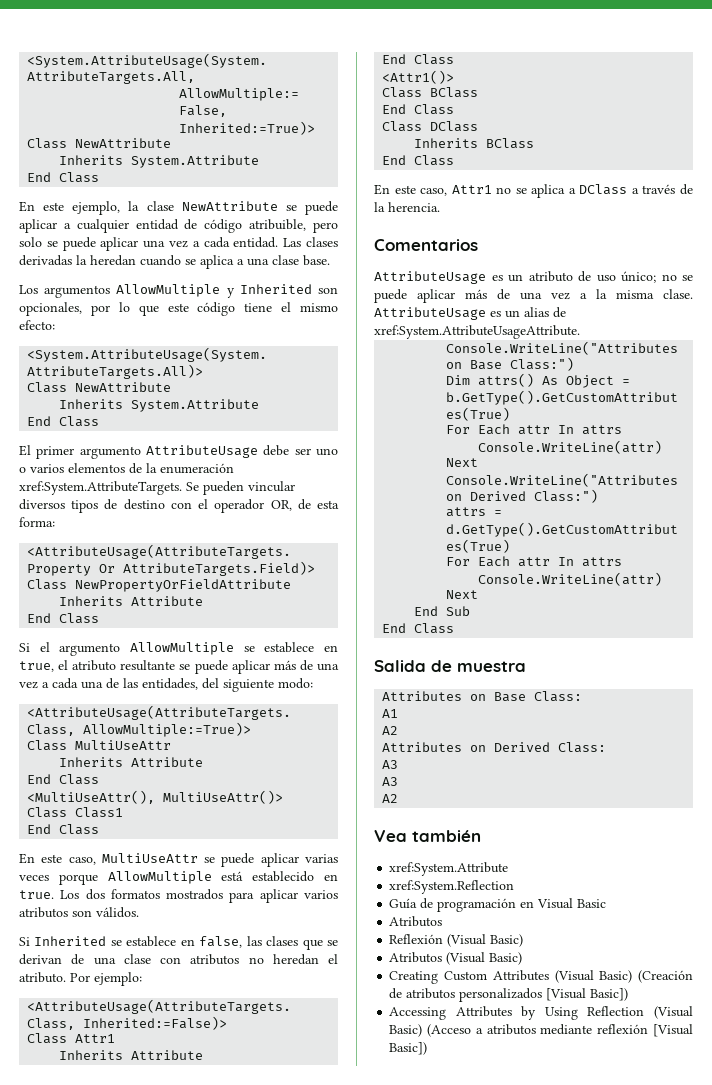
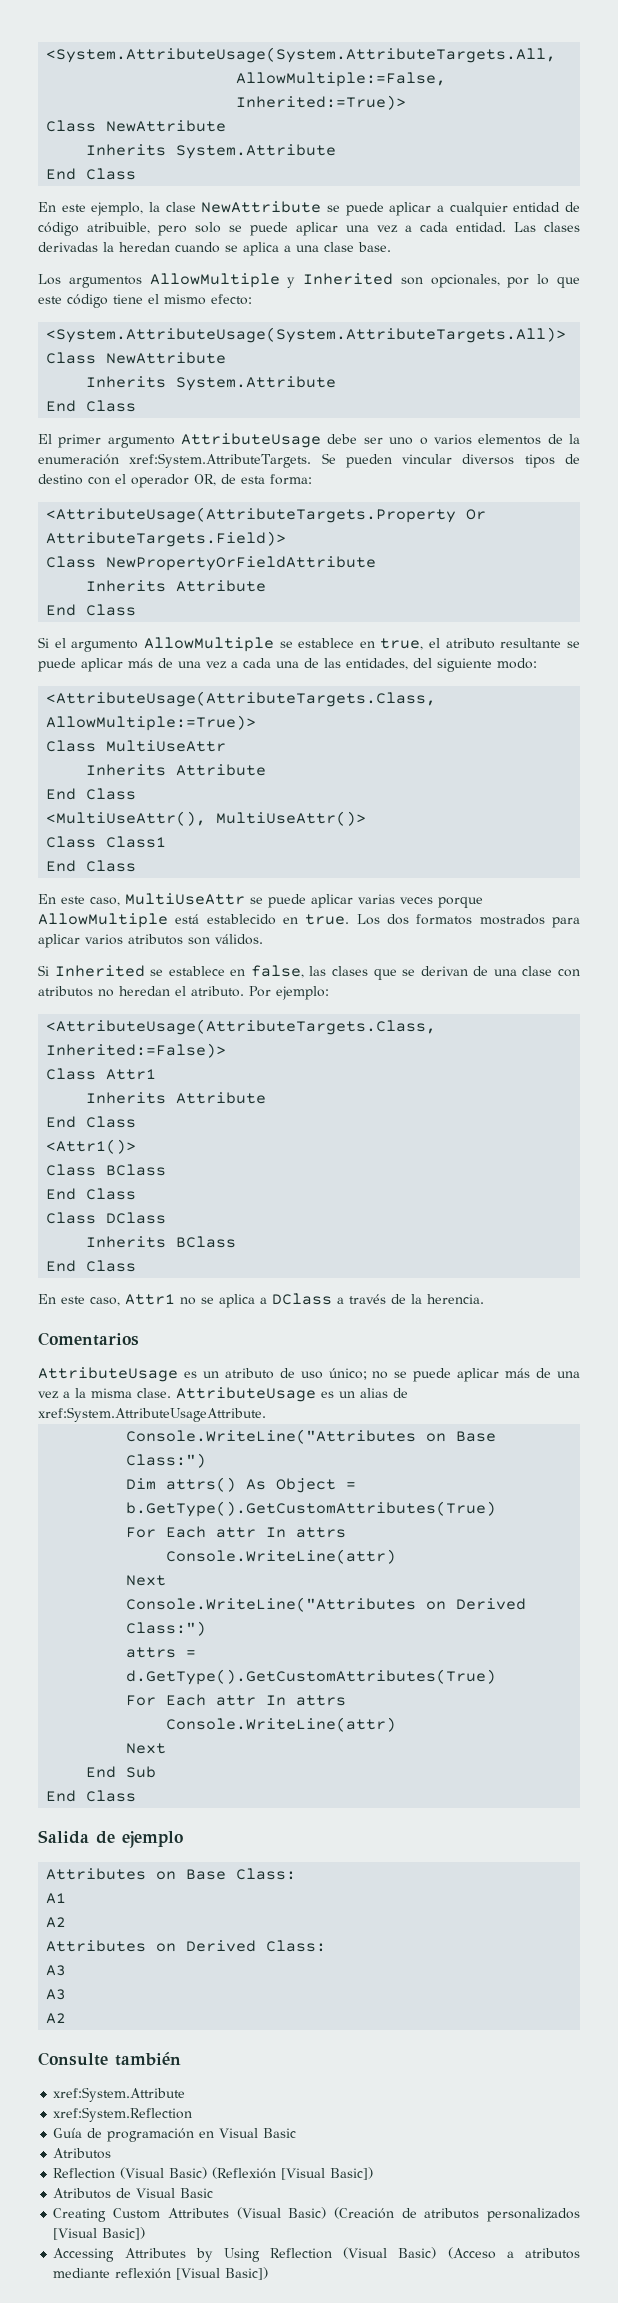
- Salida de muestra
+ Salida de ejemplo
- Vea también
+ Consulte también
- Reflexión (Visual Basic)
- Atributos (Visual Basic)
+ Reflection (Visual Basic) (Reflexión [Visual Basic])
+ Atributos de Visual Basic

